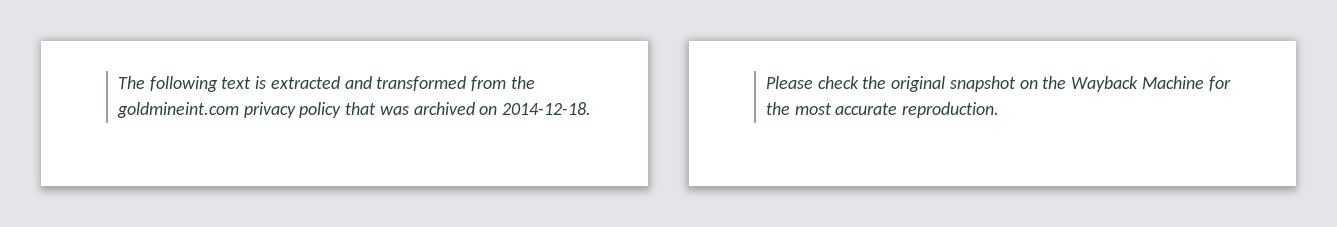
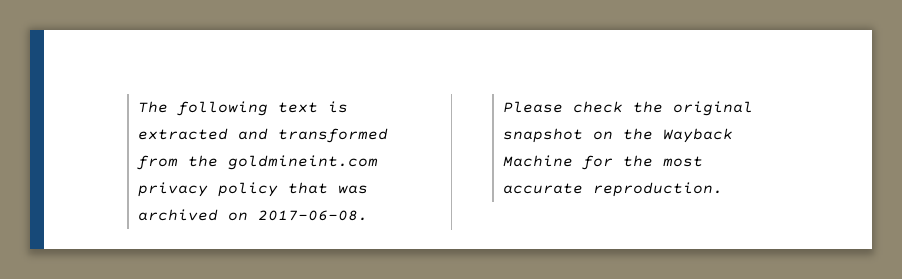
- The following text is extracted and transformed from the goldmineint.com privacy policy that was archived on 2014-12-18.
+ The following text is extracted and transformed from the goldmineint.com privacy policy that was archived on 2017-06-08.

